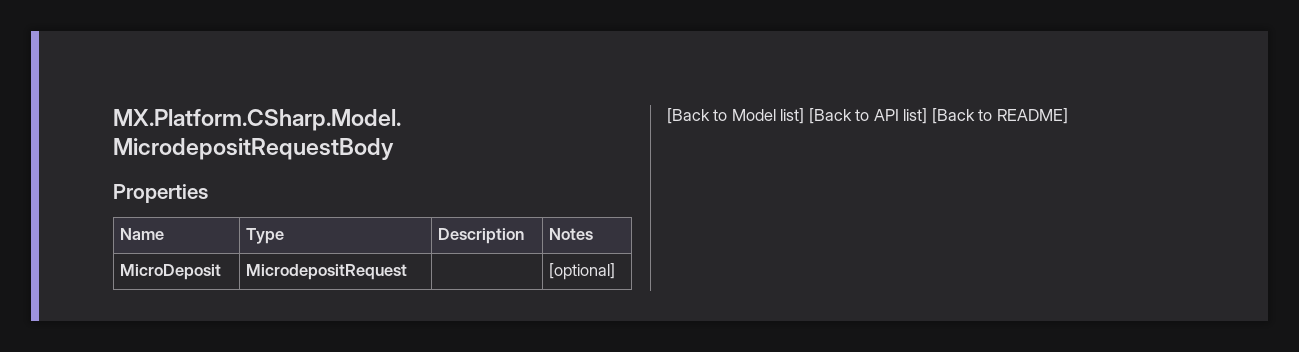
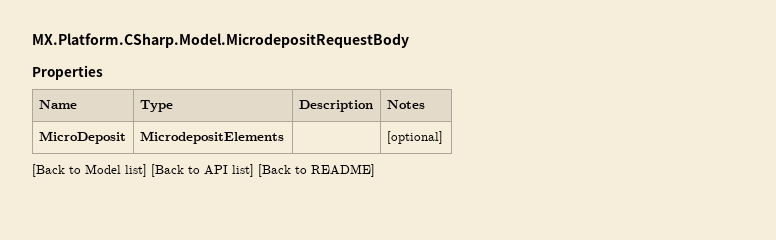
- MicroDeposit | MicrodepositRequest | | [optional]
+ MicroDeposit | MicrodepositElements | | [optional]

